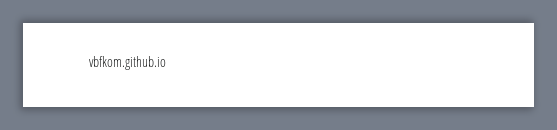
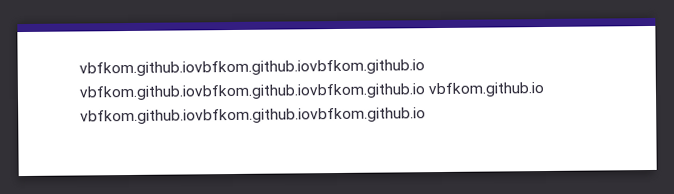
- vbfkom.github.io
+ vbfkom.github.iovbfkom.github.iovbfkom.github.io vbfkom.github.iovbfkom.github.iovbfkom.github.io vbfkom.github.io vbfkom.github.iovbfkom.github.iovbfkom.github.io

